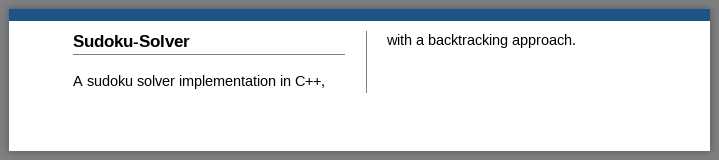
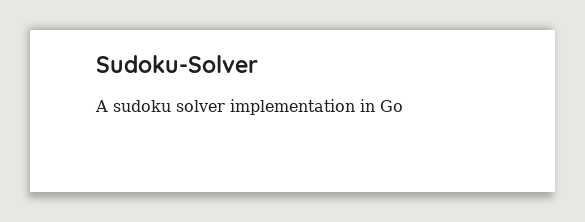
- A sudoku solver implementation in C++, with a backtracking approach.
+ A sudoku solver implementation in Go

